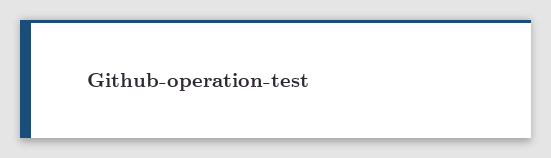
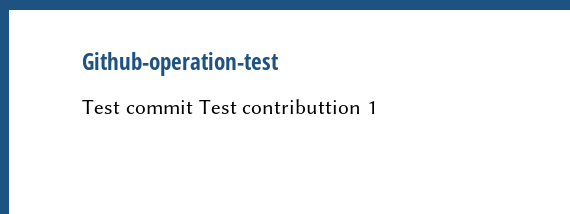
+ Test commit Test contributtion 1

